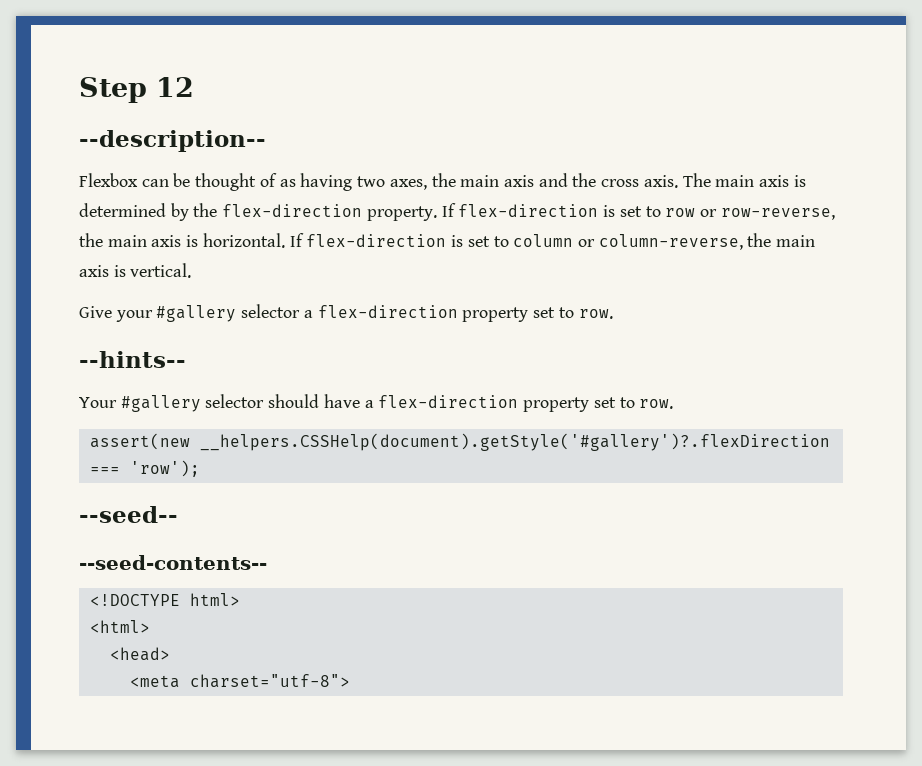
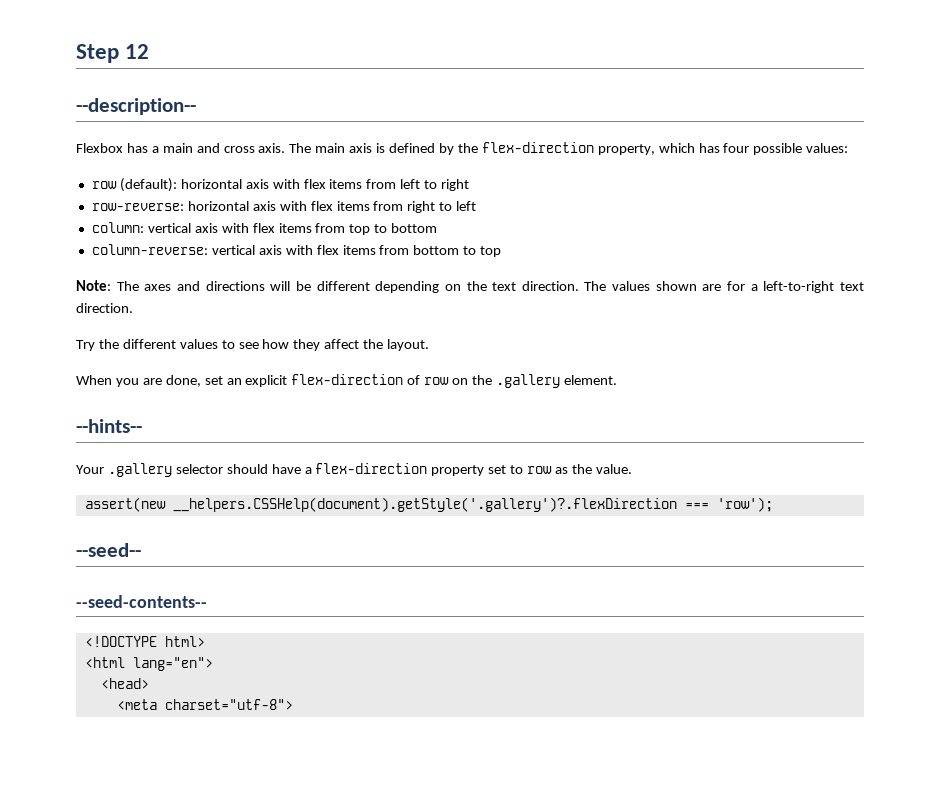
- Flexbox can be thought of as having two axes, the main axis and the cross axis.
+ Flexbox has a main and cross axis.
- The main axis is determined by the flex-direction property. If flex-direction is set to row or row-reverse, the main axis is horizontal. If flex-direction is set to column or column-reverse, the main axis is vertical.
- Give your #gallery selector a flex-direction property set to row.
+ The main axis is defined by the flex-direction property, which has four possible values:
+ row (default): horizontal axis with flex items from left to right
+ row-reverse: horizontal axis with flex items from right to left
+ column: vertical axis with flex items from top to bottom
+ column-reverse: vertical axis with flex items from bottom to top
+ Note: The axes and directions will be different depending on the text direction. The values shown are for a left-to-right text direction.
+ Try the different values to see how they affect the layout.
+ When you are done, set an explicit flex-direction of row on the .gallery element.
- Your #gallery selector should have a flex-direction property set to row.
+ Your .gallery selector should have a flex-direction property set to row as the value.
- assert(new __helpers.CSSHelp(document).getStyle('#gallery')?.flexDirection === 'row');
+ assert(new __helpers.CSSHelp(document).getStyle('.gallery')?.flexDirection === 'row');
- <html>
+ <html lang="en">

